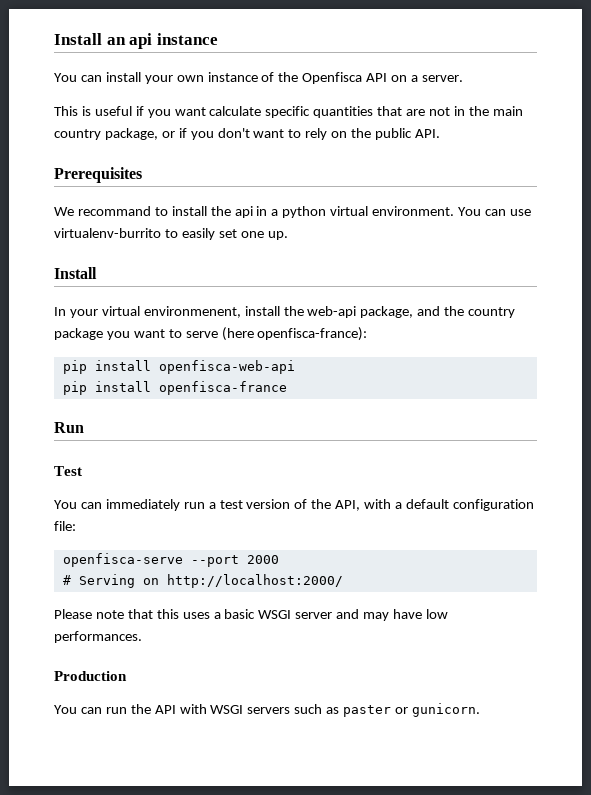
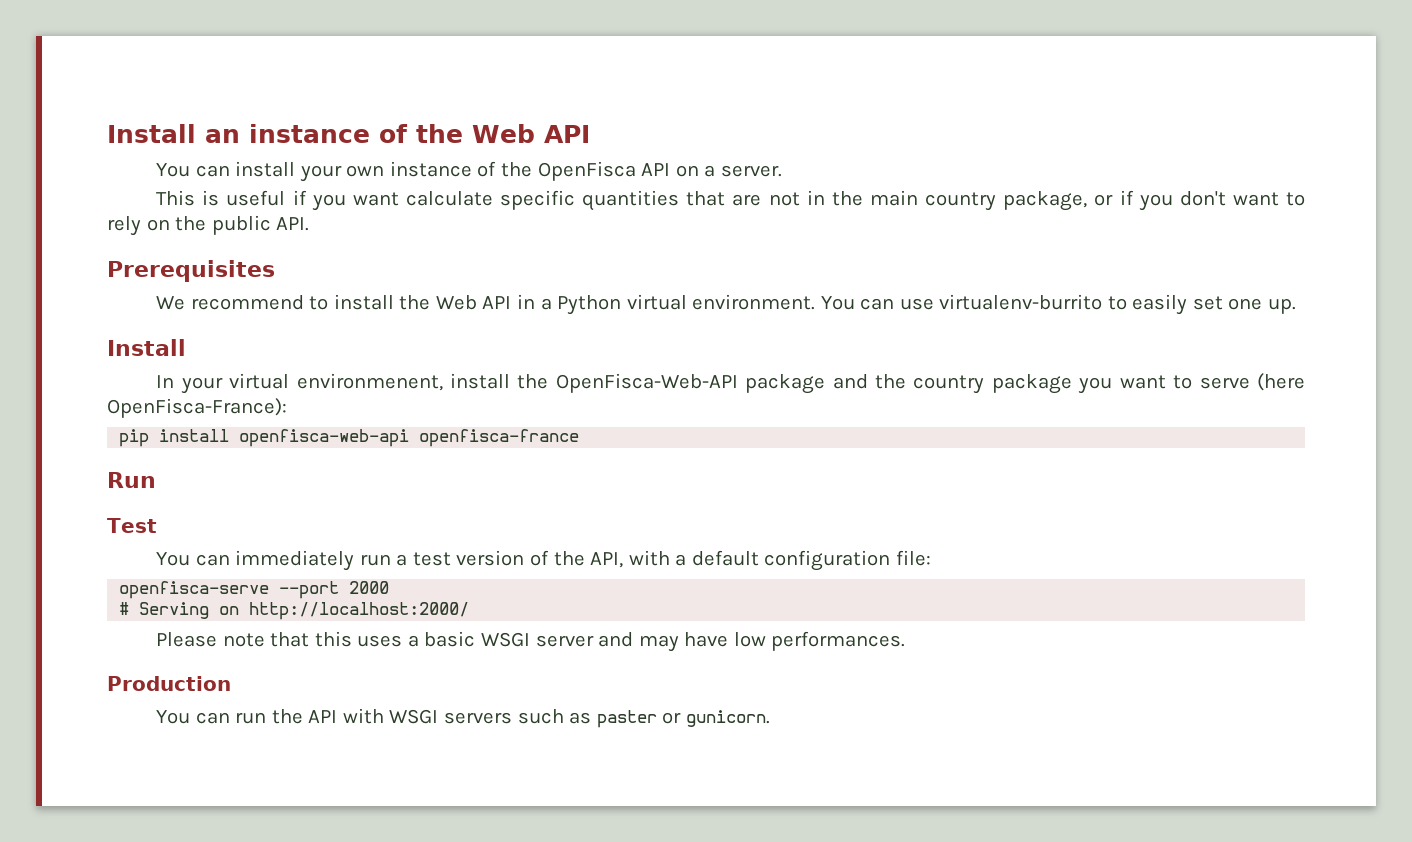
- Install an api instance
+ Install an instance of the Web API
- You can install your own instance of the Openfisca API on a server.
+ You can install your own instance of the OpenFisca API on a server.
- We recommand to install the api in a python virtual environment.
+ We recommend to install the Web API in a Python virtual environment.
- In your virtual environmenent, install the web-api package, and the country package you want to serve (here openfisca-france):
+ In your virtual environmenent, install the OpenFisca-Web-API package and the country package you want to serve (here OpenFisca-France):
- pip install openfisca-web-api
- pip install openfisca-france
+ pip install openfisca-web-api openfisca-france

